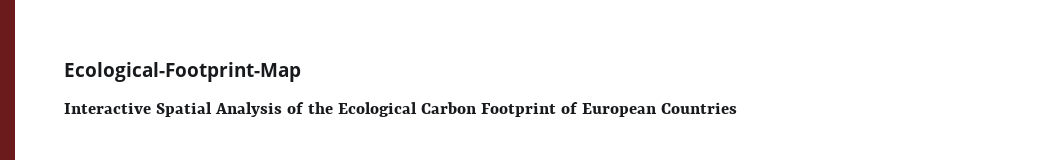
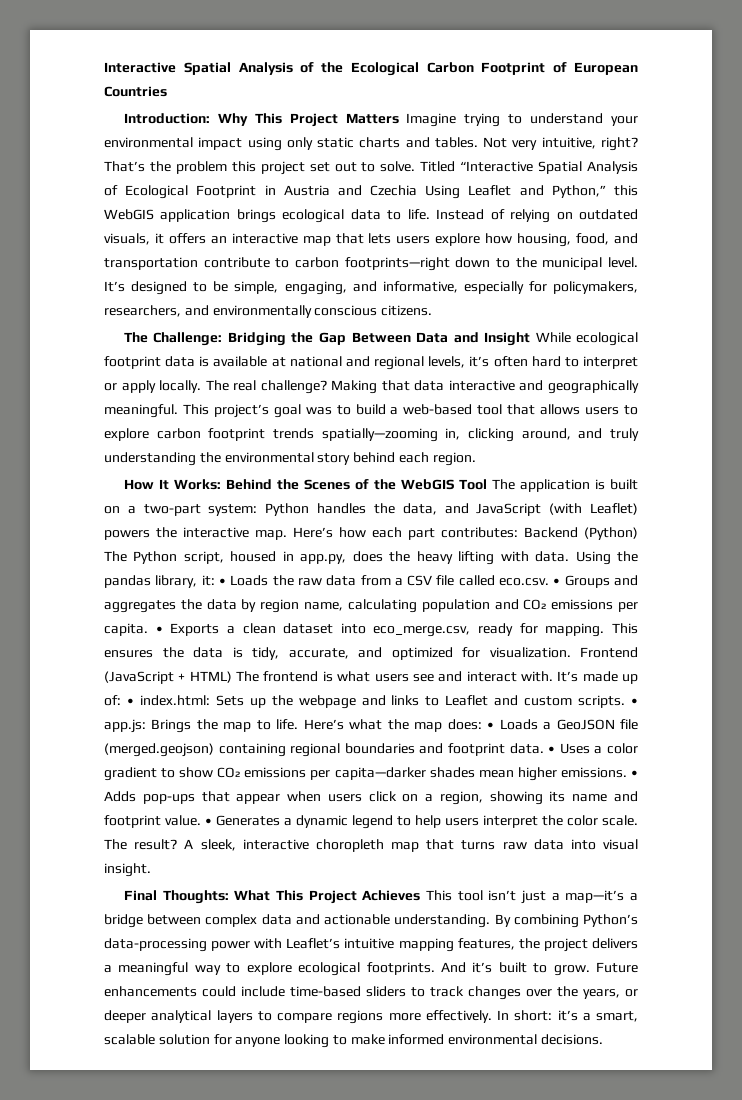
- Ecological-Footprint-Map
+ Introduction: Why This Project Matters Imagine trying to understand your environmental impact using only static charts and tables. Not very intuitive, right? That’s the problem this project set out to solve. Titled “Interactive Spatial Analysis of Ecological Footprint in Austria and Czechia Using Leaflet and Python,” this WebGIS application brings ecological data to life. Instead of relying on outdated visuals, it offers an interactive map that lets users explore how housing, food, and transportation contribute to carbon footprints—right down to the municipal level. It’s designed to be simple, engaging, and informative, especially for policymakers, researchers, and environmentally conscious citizens.
+ The Challenge: Bridging the Gap Between Data and Insight While ecological footprint data is available at national and regional levels, it’s often hard to interpret or apply locally. The real challenge? Making that data interactive and geographically meaningful. This project’s goal was to build a web-based tool that allows users to explore carbon footprint trends spatially—zooming in, clicking around, and truly understanding the environmental story behind each region.
+ How It Works: Behind the Scenes of the WebGIS Tool The application is built on a two-part system: Python handles the data, and JavaScript (with Leaflet) powers the interactive map. Here’s how each part contributes: Backend (Python) The Python script, housed in app.py, does the heavy lifting with data. Using the pandas library, it: • Loads the raw data from a CSV file called eco.csv. • Groups and aggregates the data by region name, calculating population and CO₂ emissions per capita. • Exports a clean dataset into eco_merge.csv, ready for mapping. This ensures the data is tidy, accurate, and optimized for visualization. Frontend (JavaScript + HTML) The frontend is what users see and interact with. It’s made up of: • index.html: Sets up the webpage and links to Leaflet and custom scripts. • app.js: Brings the map to life. Here’s what the map does: • Loads a GeoJSON file (merged.geojson) containing regional boundaries and footprint data. • Uses a color gradient to show CO₂ emissions per capita—darker shades mean higher emissions. • Adds pop-ups that appear when users click on a region, showing its name and footprint value. • Generates a dynamic legend to help users interpret the color scale. The result? A sleek, interactive choropleth map that turns raw data into visual insight.
+ Final Thoughts: What This Project Achieves This tool isn’t just a map—it’s a bridge between complex data and actionable understanding. By combining Python’s data-processing power with Leaflet’s intuitive mapping features, the project delivers a meaningful way to explore ecological footprints. And it’s built to grow. Future enhancements could include time-based sliders to track changes over the years, or deeper analytical layers to compare regions more effectively. In short: it’s a smart, scalable solution for anyone looking to make informed environmental decisions.

